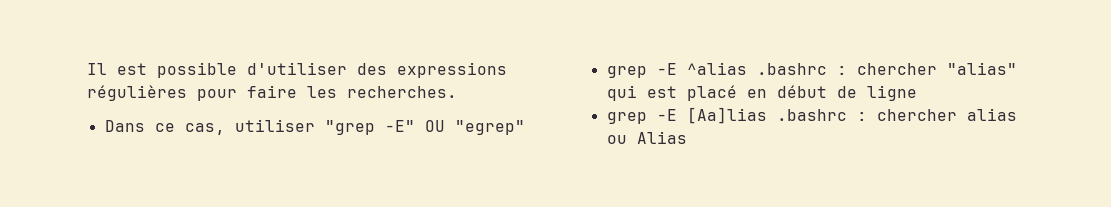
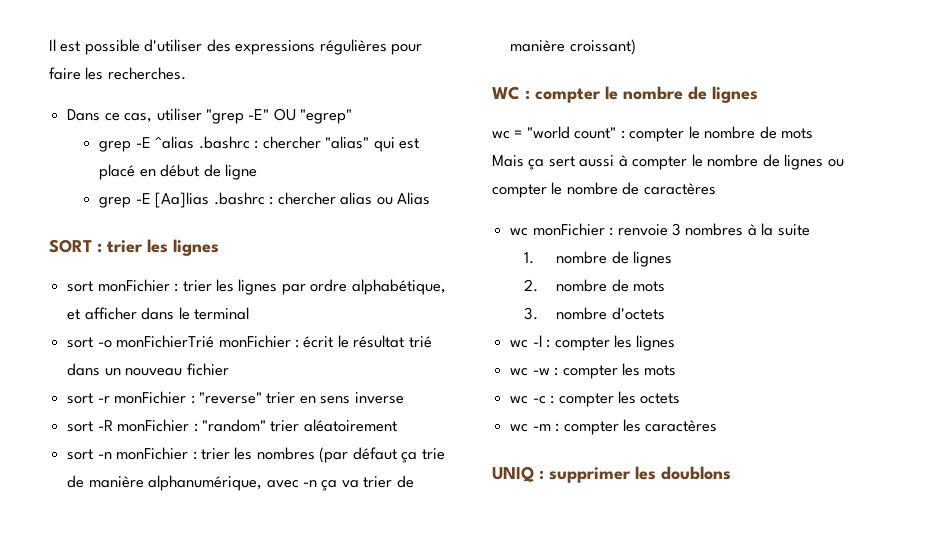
+ SORT : trier les lignes
+ sort monFichier : trier les lignes par ordre alphabétique, et afficher dans le terminal
+ sort -o monFichierTrié monFichier : écrit le résultat trié dans un nouveau fichier
+ sort -r monFichier : "reverse" trier en sens inverse
+ sort -R monFichier : "random" trier aléatoirement
+ sort -n monFichier : trier les nombres (par défaut ça trie de manière alphanumérique, avec -n ça va trier de manière croissant)
+ WC : compter le nombre de lignes
+ wc = "world count" : compter le nombre de mots
+ Mais ça sert aussi à compter le nombre de lignes ou compter le nombre de caractères
+ wc monFichier : renvoie 3 nombres à la suite
+ 1. nombre de lignes
+ 2. nombre de mots
+ 3. nombre d'octets
+ wc -l : compter les lignes
+ wc -w : compter les mots
+ wc -c : compter les octets
+ wc -m : compter les caractères
+ UNIQ : supprimer les doublons

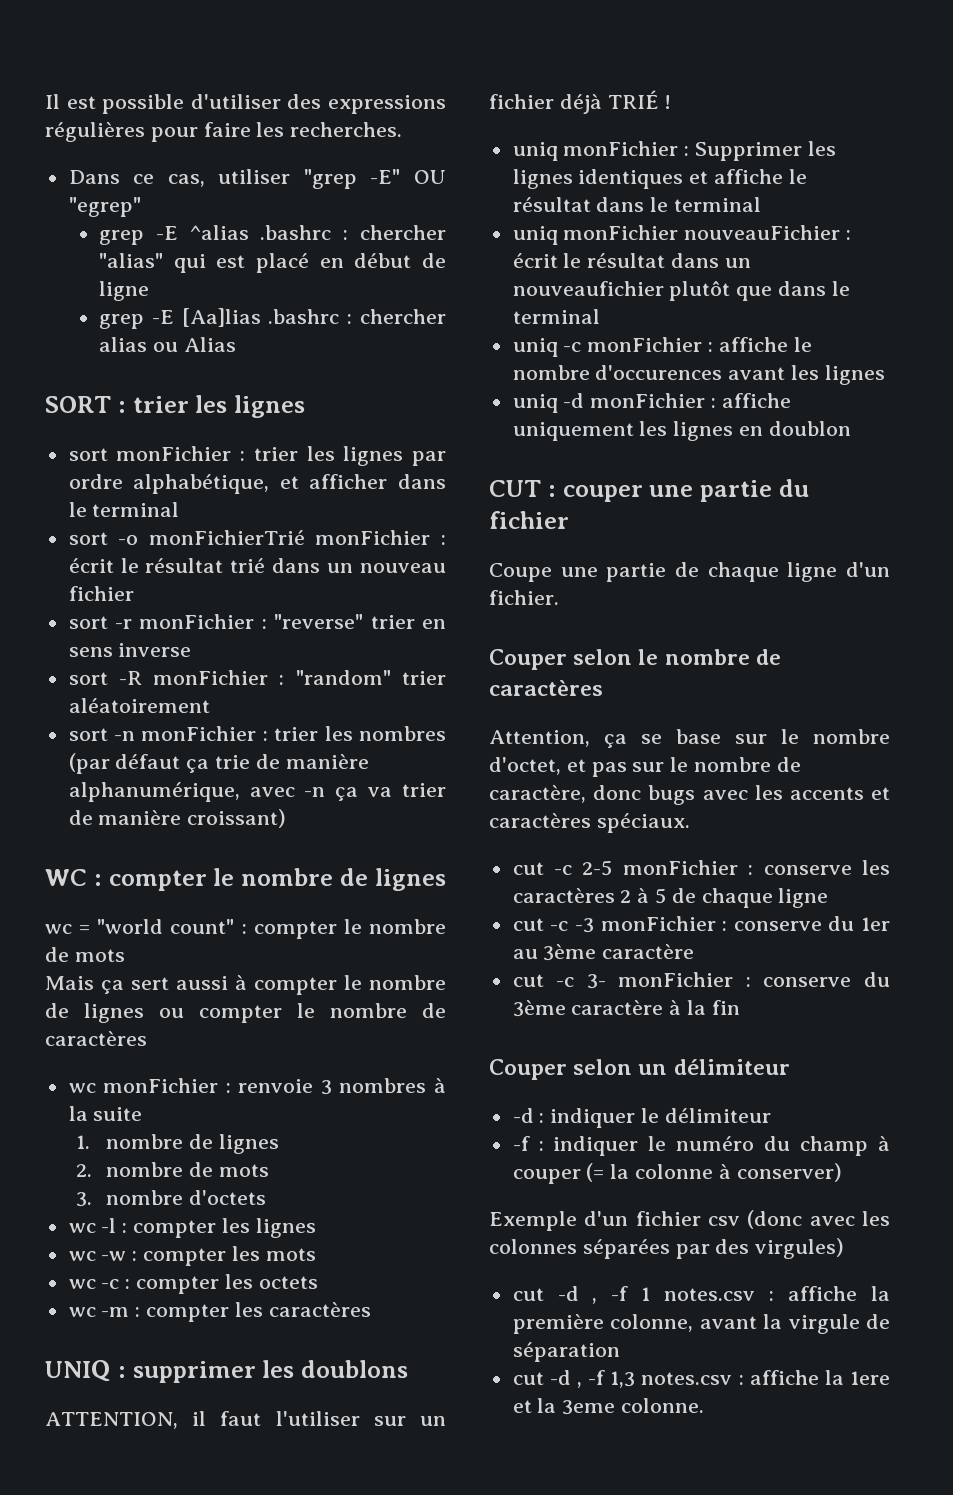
+ ATTENTION, il faut l'utiliser sur un fichier déjà TRIÉ !
+ uniq monFichier : Supprimer les lignes identiques et affiche le résultat dans le terminal
+ uniq monFichier nouveauFichier : écrit le résultat dans un nouveaufichier plutôt que dans le terminal
+ uniq -c monFichier : affiche le nombre d'occurences avant les lignes
+ uniq -d monFichier : affiche uniquement les lignes en doublon
+ CUT : couper une partie du fichier
+ Coupe une partie de chaque ligne d'un fichier.
+ Couper selon le nombre de caractères
+ Attention, ça se base sur le nombre d'octet, et pas sur le nombre de caractère, donc bugs avec les accents et caractères spéciaux.
+ cut -c 2-5 monFichier : conserve les caractères 2 à 5 de chaque ligne
+ cut -c -3 monFichier : conserve du 1er au 3ème caractère
+ cut -c 3- monFichier : conserve du 3ème caractère à la fin
+ Couper selon un délimiteur
+ -d : indiquer le délimiteur
+ -f : indiquer le numéro du champ à couper (= la colonne à conserver)
+ Exemple d'un fichier csv (donc avec les colonnes séparées par des virgules)
+ cut -d , -f 1 notes.csv : affiche la première colonne, avant la virgule de séparation
+ cut -d , -f 1,3 notes.csv : affiche la 1ere et la 3eme colonne.

